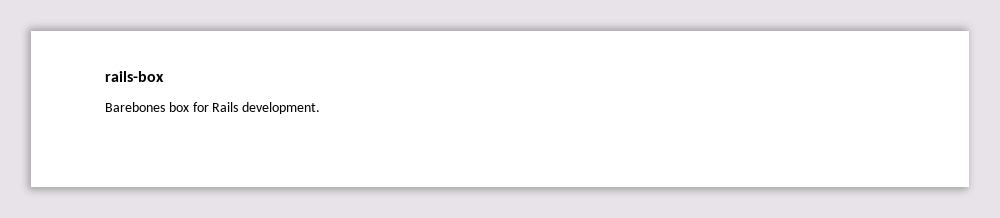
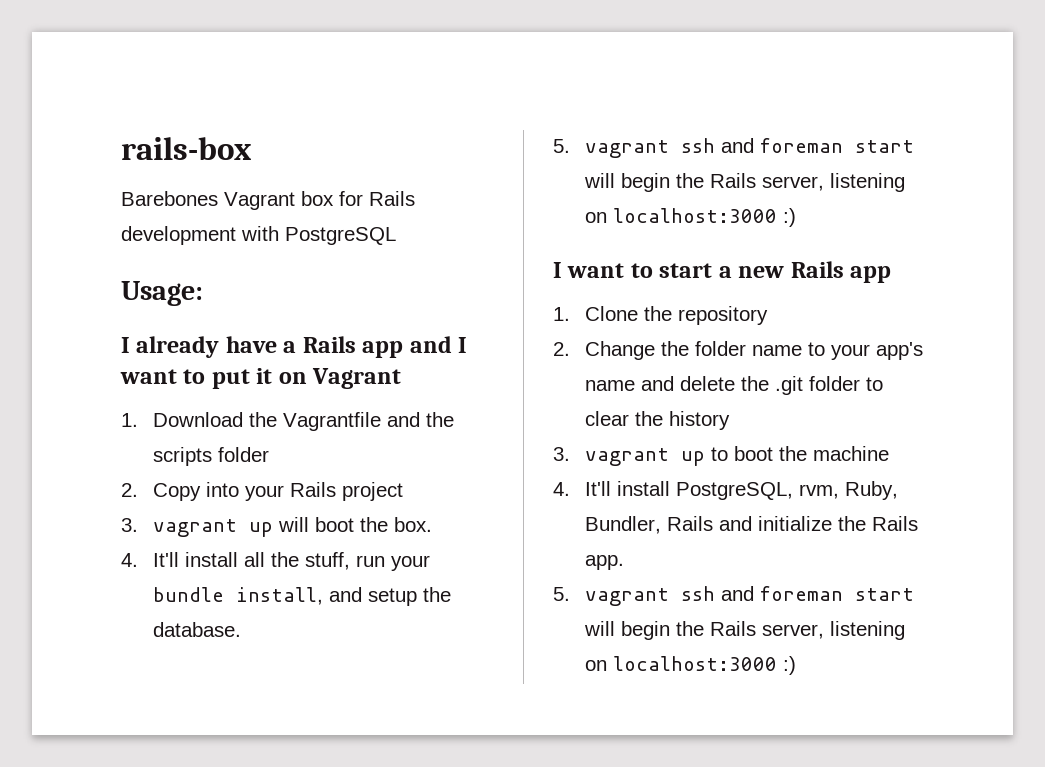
- Barebones box for Rails development.
+ Barebones Vagrant box for Rails development with PostgreSQL
+ Usage:
+ I already have a Rails app and I want to put it on Vagrant
+ 1. Download the Vagrantfile and the scripts folder
+ 2. Copy into your Rails project
+ 3. vagrant up will boot the box.
+ 4. It'll install all the stuff, run your bundle install, and setup the database.
+ 5. vagrant ssh and foreman start will begin the Rails server, listening on localhost:3000 :)
+ I want to start a new Rails app
+ 1. Clone the repository
+ 2. Change the folder name to your app's name and delete the .git folder to clear the history
+ 3. vagrant up to boot the machine
+ 4. It'll install PostgreSQL, rvm, Ruby, Bundler, Rails and initialize the Rails app.
+ 5. vagrant ssh and foreman start will begin the Rails server, listening on localhost:3000 :)

